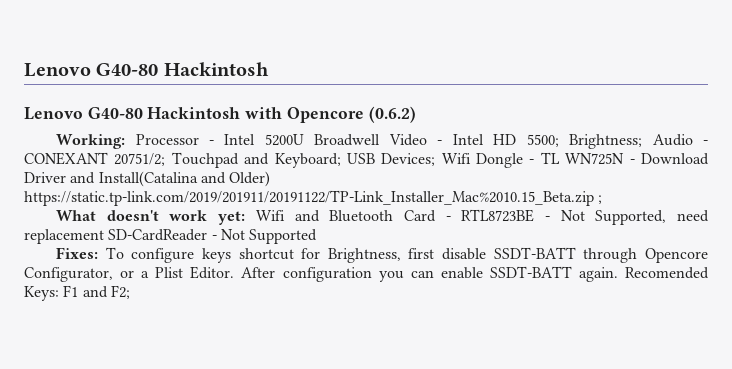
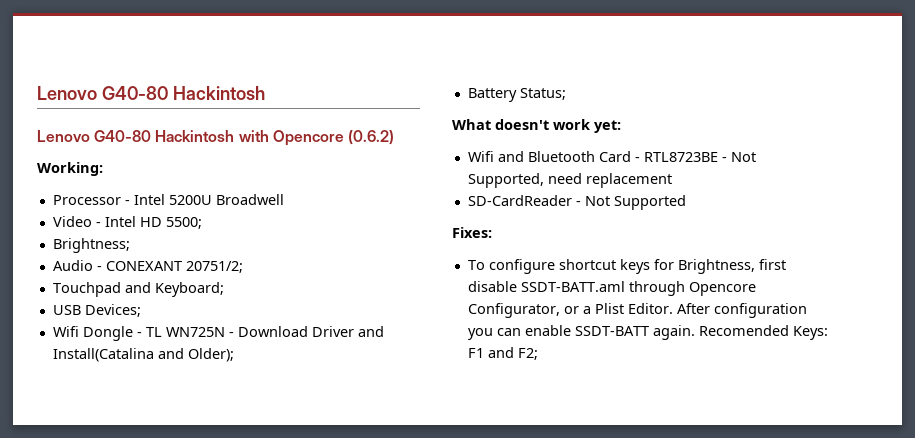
- Working: Processor - Intel 5200U Broadwell Video - Intel HD 5500; Brightness; Audio - CONEXANT 20751/2; Touchpad and Keyboard; USB Devices; Wifi Dongle - TL WN725N - Download Driver and Install(Catalina and Older) https://static.tp-link.com/2019/201911/20191122/TP-Link_Installer_Mac%2010.15_Beta.zip ;
+ Working:
+ Processor - Intel 5200U Broadwell
+ Video - Intel HD 5500;
+ Brightness;
+ Audio - CONEXANT 20751/2;
+ Touchpad and Keyboard;
+ USB Devices;
+ Wifi Dongle - TL WN725N - Download Driver and Install(Catalina and Older);
+ Battery Status;
- What doesn't work yet: Wifi and Bluetooth Card - RTL8723BE - Not Supported, need replacement SD-CardReader - Not Supported
+ What doesn't work yet:
+ Wifi and Bluetooth Card - RTL8723BE - Not Supported, need replacement
+ SD-CardReader - Not Supported
- Fixes: To configure keys shortcut for Brightness, first disable SSDT-BATT through Opencore Configurator, or a Plist Editor.
+ Fixes:
+ To configure shortcut keys for Brightness, first disable SSDT-BATT.aml through Opencore Configurator, or a Plist Editor.

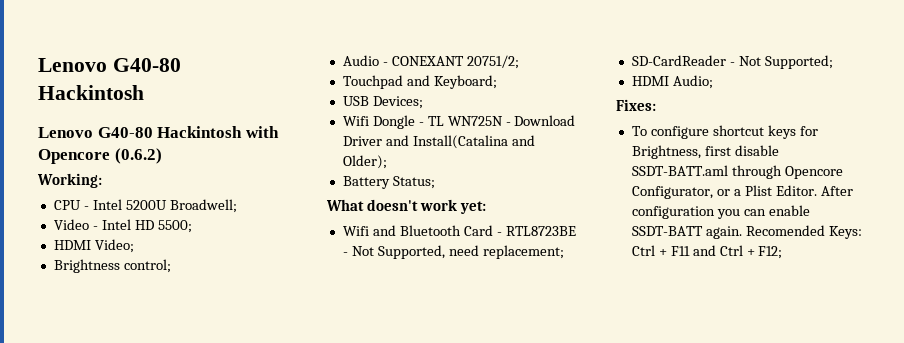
- Processor - Intel 5200U Broadwell
+ CPU - Intel 5200U Broadwell;
- Brightness;
+ HDMI Video;
+ Brightness control;
- Wifi and Bluetooth Card - RTL8723BE - Not Supported, need replacement
+ Wifi and Bluetooth Card - RTL8723BE - Not Supported, need replacement;
- SD-CardReader - Not Supported
+ SD-CardReader - Not Supported;
+ HDMI Audio;
- Recomended Keys: F1 and F2;
+ Recomended Keys: Ctrl + F11 and Ctrl + F12;

